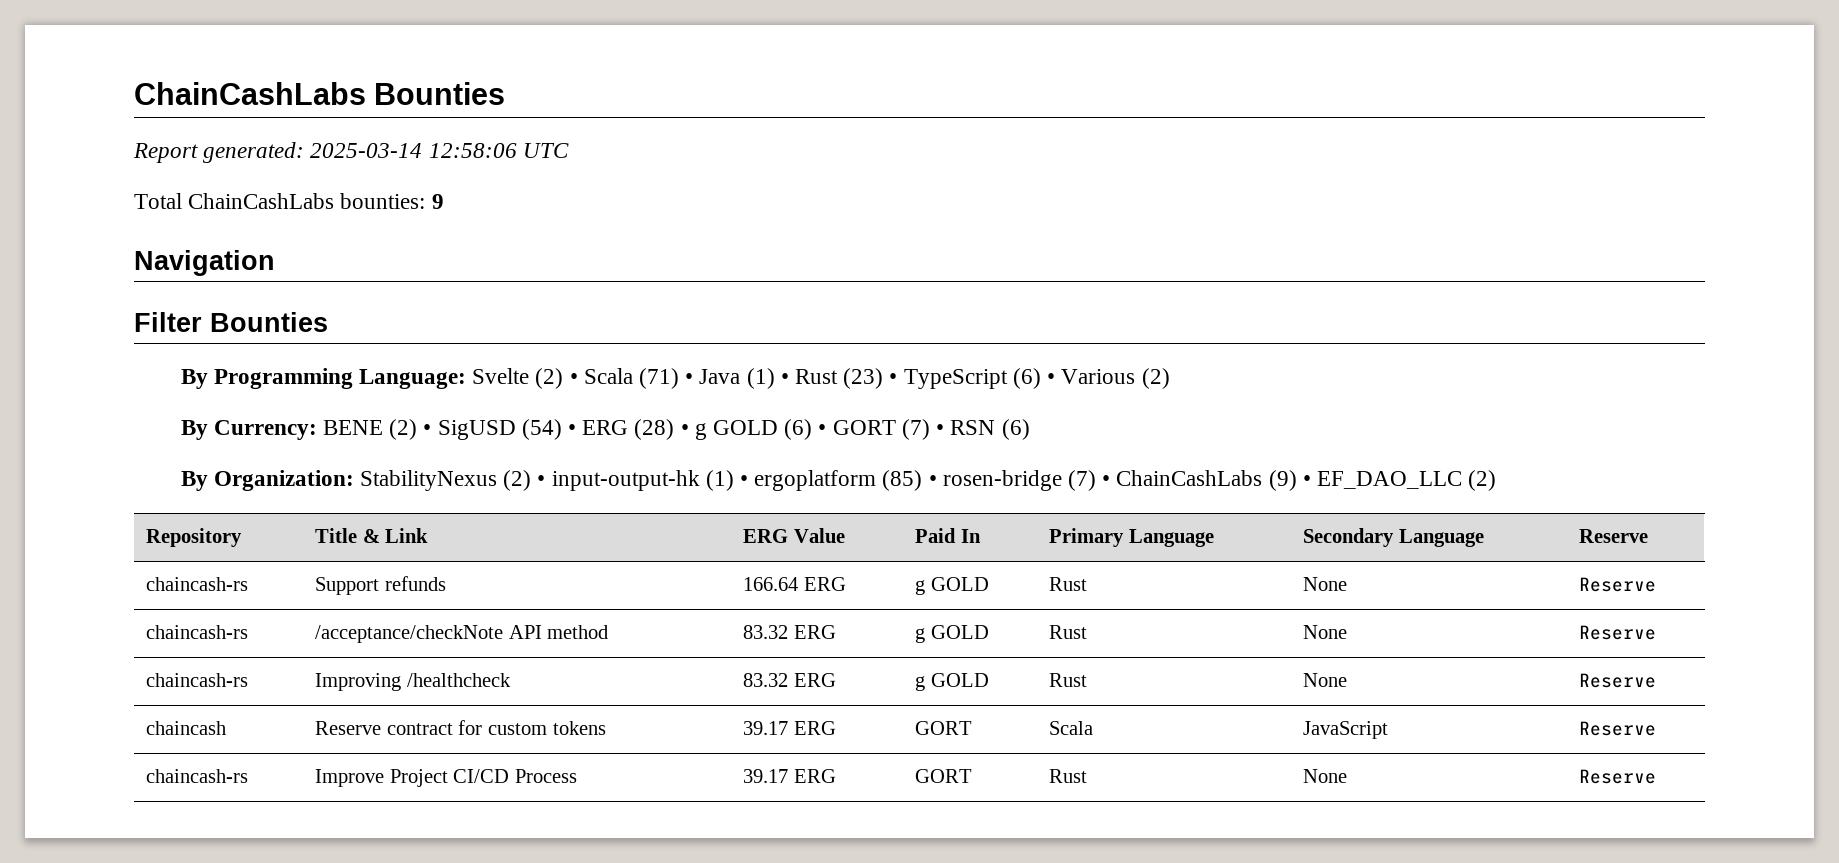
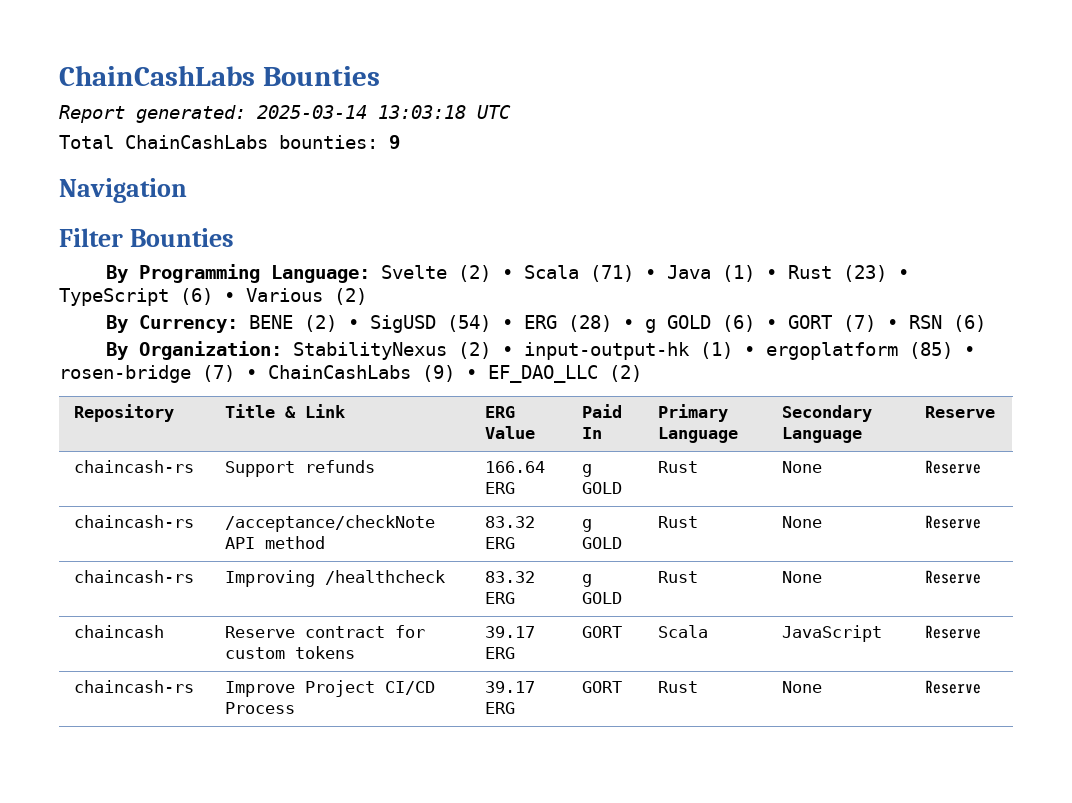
- Report generated: 2025-03-14 12:58:06 UTC
+ Report generated: 2025-03-14 13:03:18 UTC

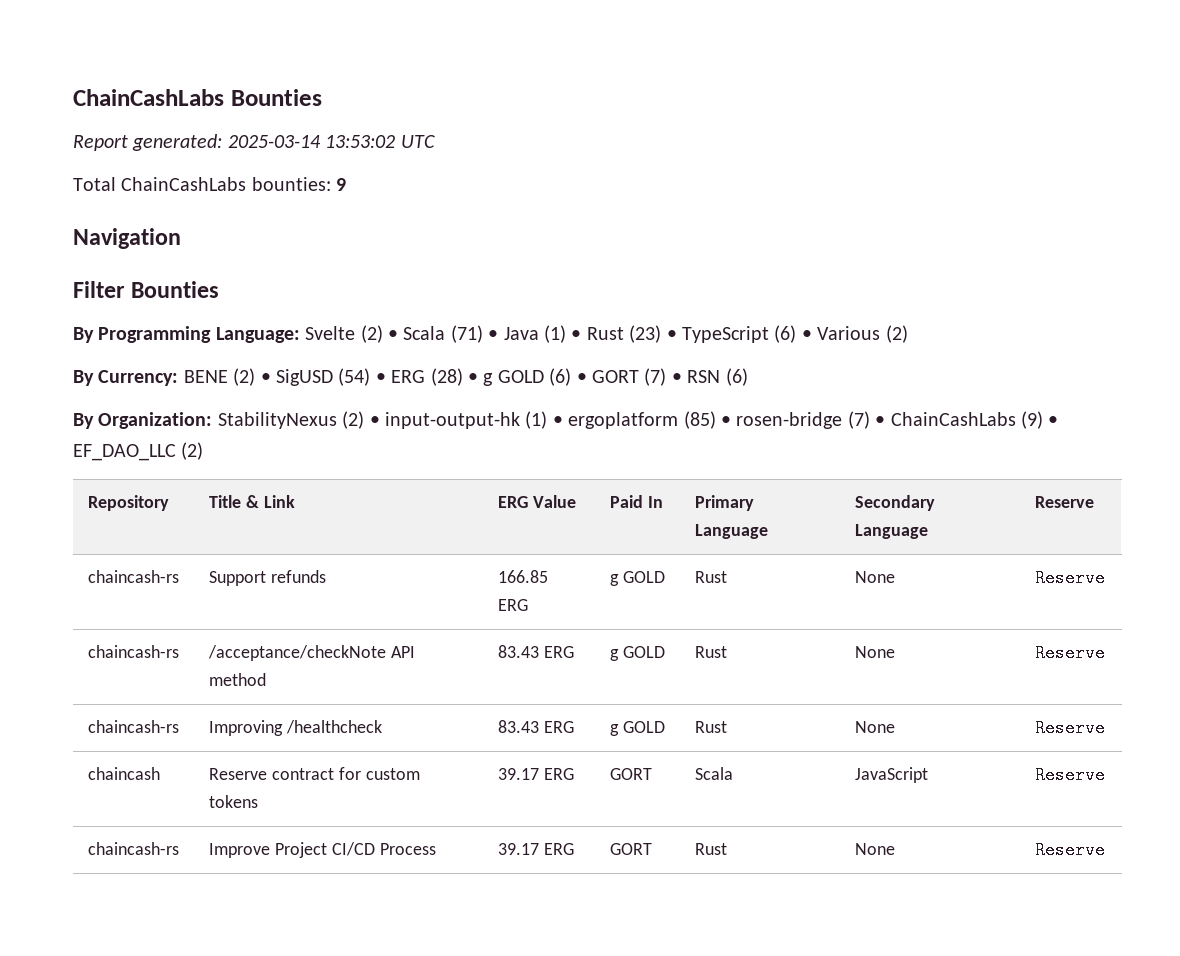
- Report generated: 2025-03-14 13:03:18 UTC
+ Report generated: 2025-03-14 13:53:02 UTC
- chaincash-rs | Support refunds | 166.64 ERG | g GOLD | Rust | None | Reserve
+ chaincash-rs | Support refunds | 166.85 ERG | g GOLD | Rust | None | Reserve
- chaincash-rs | /acceptance/checkNote API method | 83.32 ERG | g GOLD | Rust | None | Reserve
+ chaincash-rs | /acceptance/checkNote API method | 83.43 ERG | g GOLD | Rust | None | Reserve
- chaincash-rs | Improving /healthcheck | 83.32 ERG | g GOLD | Rust | None | Reserve
+ chaincash-rs | Improving /healthcheck | 83.43 ERG | g GOLD | Rust | None | Reserve

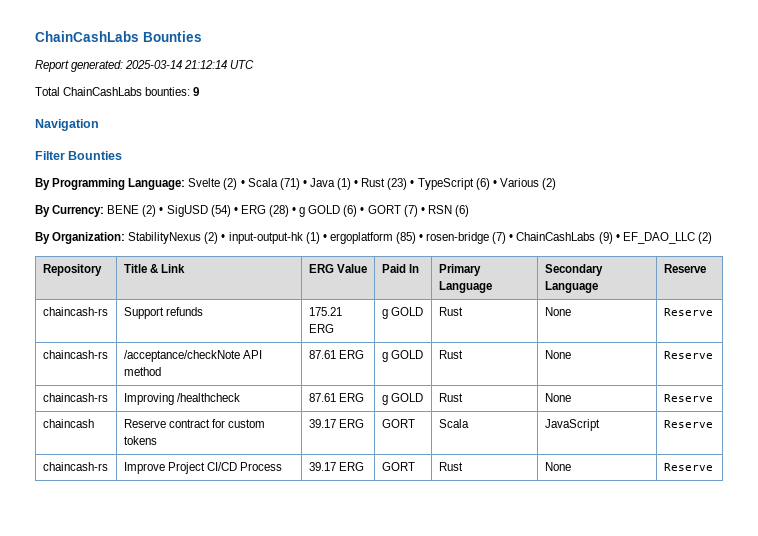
- Report generated: 2025-03-14 13:53:02 UTC
+ Report generated: 2025-03-14 21:12:14 UTC
- chaincash-rs | Support refunds | 166.85 ERG | g GOLD | Rust | None | Reserve
+ chaincash-rs | Support refunds | 175.21 ERG | g GOLD | Rust | None | Reserve
- chaincash-rs | /acceptance/checkNote API method | 83.43 ERG | g GOLD | Rust | None | Reserve
+ chaincash-rs | /acceptance/checkNote API method | 87.61 ERG | g GOLD | Rust | None | Reserve
- chaincash-rs | Improving /healthcheck | 83.43 ERG | g GOLD | Rust | None | Reserve
+ chaincash-rs | Improving /healthcheck | 87.61 ERG | g GOLD | Rust | None | Reserve

